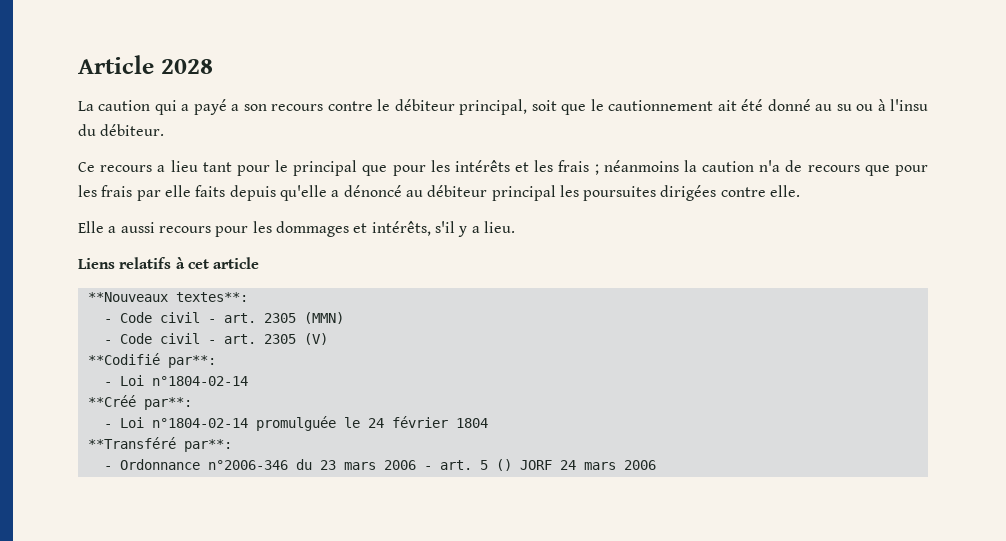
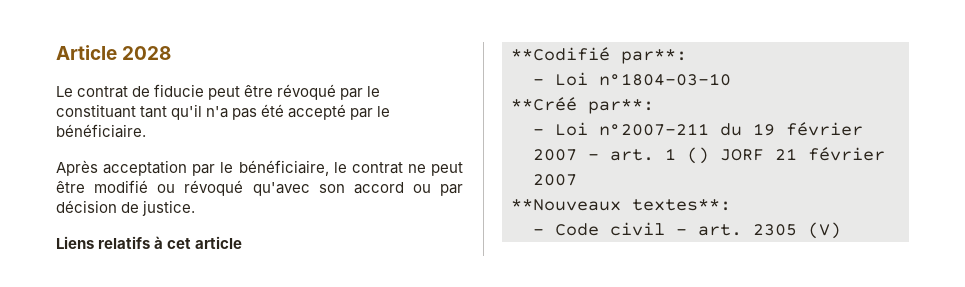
- La caution qui a payé a son recours contre le débiteur principal, soit que le cautionnement ait été donné au su ou à l'insu du débiteur.
- Ce recours a lieu tant pour le principal que pour les intérêts et les frais ; néanmoins la caution n'a de recours que pour les frais par elle faits depuis qu'elle a dénoncé au débiteur principal les poursuites dirigées contre elle.
- Elle a aussi recours pour les dommages et intérêts, s'il y a lieu.
+ Le contrat de fiducie peut être révoqué par le constituant tant qu'il n'a pas été accepté par le bénéficiaire.
+ Après acceptation par le bénéficiaire, le contrat ne peut être modifié ou révoqué qu'avec son accord ou par décision de justice.
+ **Codifié par**:
+ - Loi n°1804-03-10
+ **Créé par**:
+ - Loi n°2007-211 du 19 février 2007 - art. 1 () JORF 21 février 2007
  **Nouveaux textes**:
- - Code civil - art. 2305 (MMN)
- **Codifié par**:
- - Loi n°1804-02-14
- **Créé par**:
- - Loi n°1804-02-14 promulguée le 24 février 1804
- **Transféré par**:
- - Ordonnance n°2006-346 du 23 mars 2006 - art. 5 () JORF 24 mars 2006

